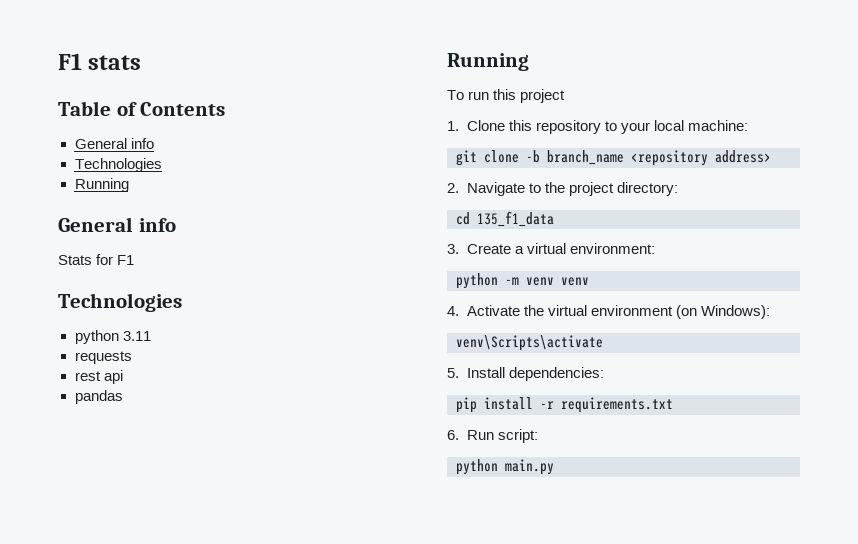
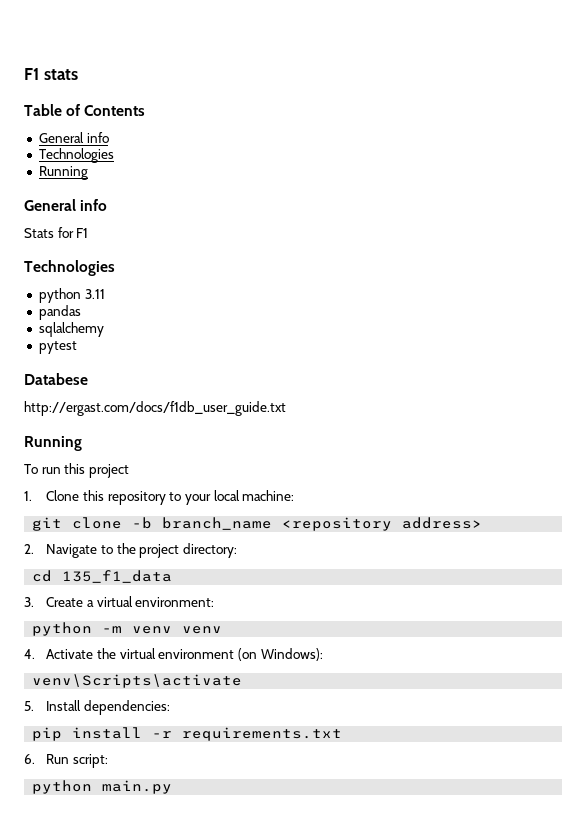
- requests
- rest api
  pandas
+ sqlalchemy
+ pytest
+ Databese
+ http://ergast.com/docs/f1db_user_guide.txt

